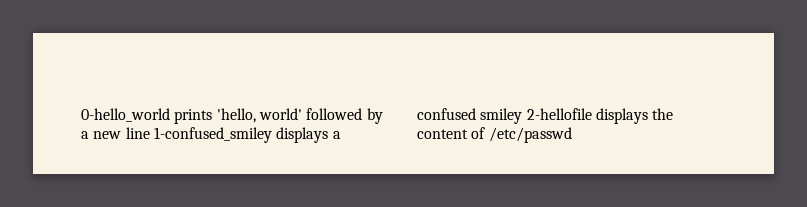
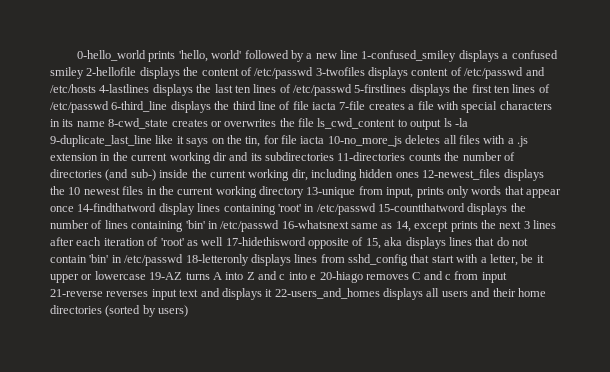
- 0-hello_world prints 'hello, world' followed by a new line 1-confused_smiley displays a confused smiley 2-hellofile displays the content of /etc/passwd
+ 0-hello_world prints 'hello, world' followed by a new line 1-confused_smiley displays a confused smiley 2-hellofile displays the content of /etc/passwd 3-twofiles displays content of /etc/passwd and /etc/hosts 4-lastlines displays the last ten lines of /etc/passwd 5-firstlines displays the first ten lines of /etc/passwd 6-third_line displays the third line of file iacta 7-file creates a file with special characters in its name 8-cwd_state creates or overwrites the file ls_cwd_content to output ls -la 9-duplicate_last_line like it says on the tin, for file iacta 10-no_more_js deletes all files with a .js extension in the current working dir and its subdirectories 11-directories counts the number of directories (and sub-) inside the current working dir, including hidden ones 12-newest_files displays the 10 newest files in the current working directory 13-unique from input, prints only words that appear once 14-findthatword display lines containing 'root' in /etc/passwd 15-countthatword displays the number of lines containing 'bin' in /etc/passwd 16-whatsnext same as 14, except prints the next 3 lines after each iteration of 'root' as well 17-hidethisword opposite of 15, aka displays lines that do not contain 'bin' in /etc/passwd 18-letteronly displays lines from sshd_config that start with a letter, be it upper or lowercase 19-AZ turns A into Z and c into e 20-hiago removes C and c from input 21-reverse reverses input text and displays it 22-users_and_homes displays all users and their home directories (sorted by users)

